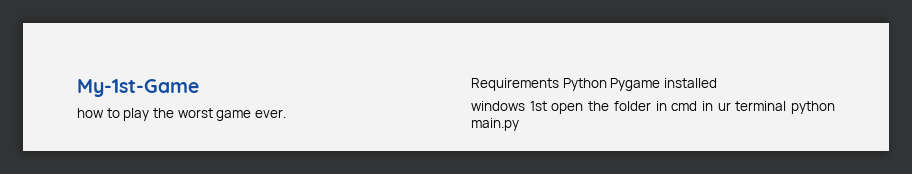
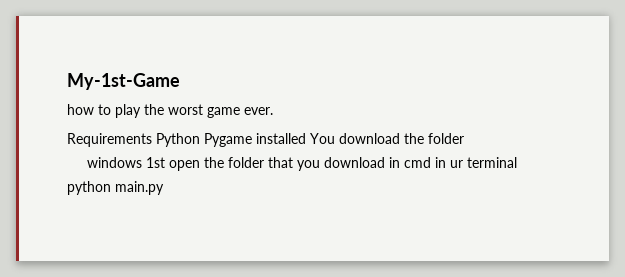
- Requirements Python Pygame installed
+ Requirements Python Pygame installed You download the folder
- windows 1st open the folder in cmd in ur terminal python main.py
+ windows 1st open the folder that you download in cmd in ur terminal python main.py

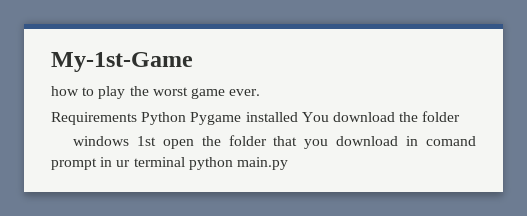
- windows 1st open the folder that you download in cmd in ur terminal python main.py
+ windows 1st open the folder that you download in comand prompt in ur terminal python main.py

